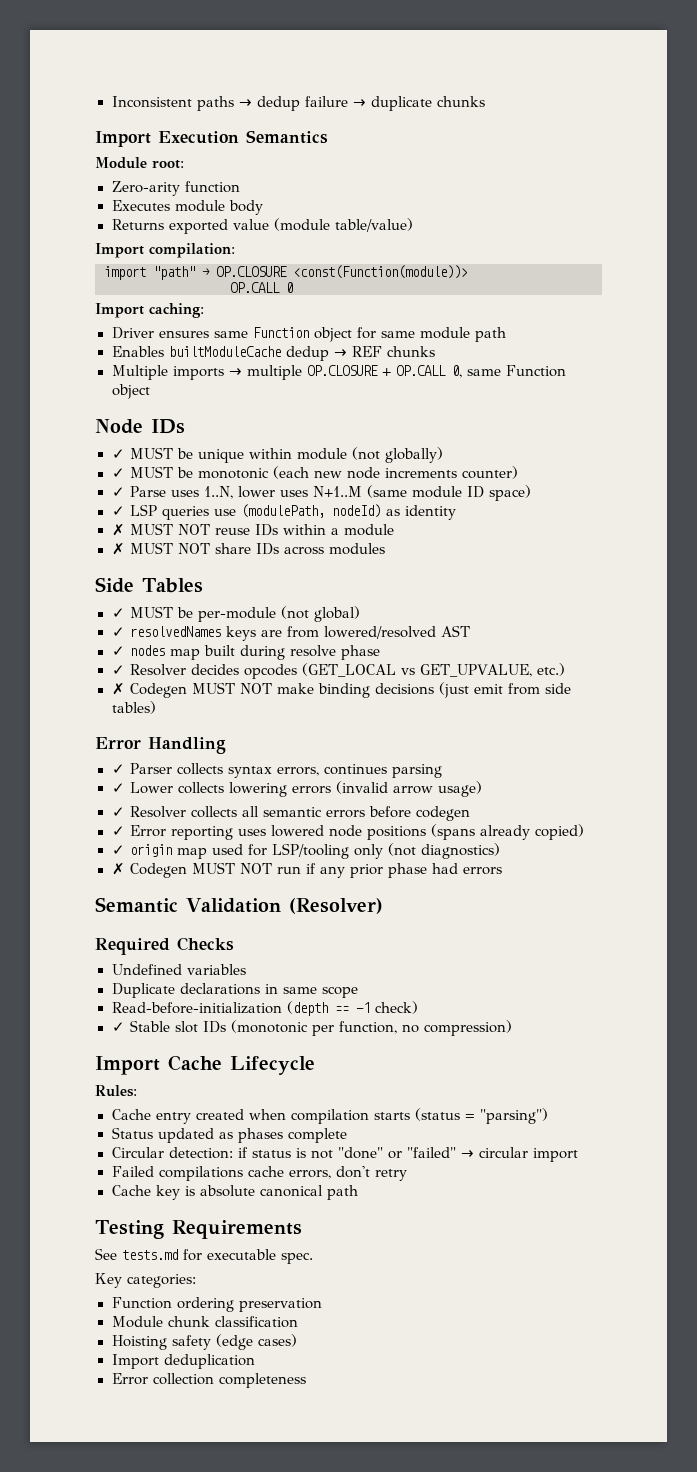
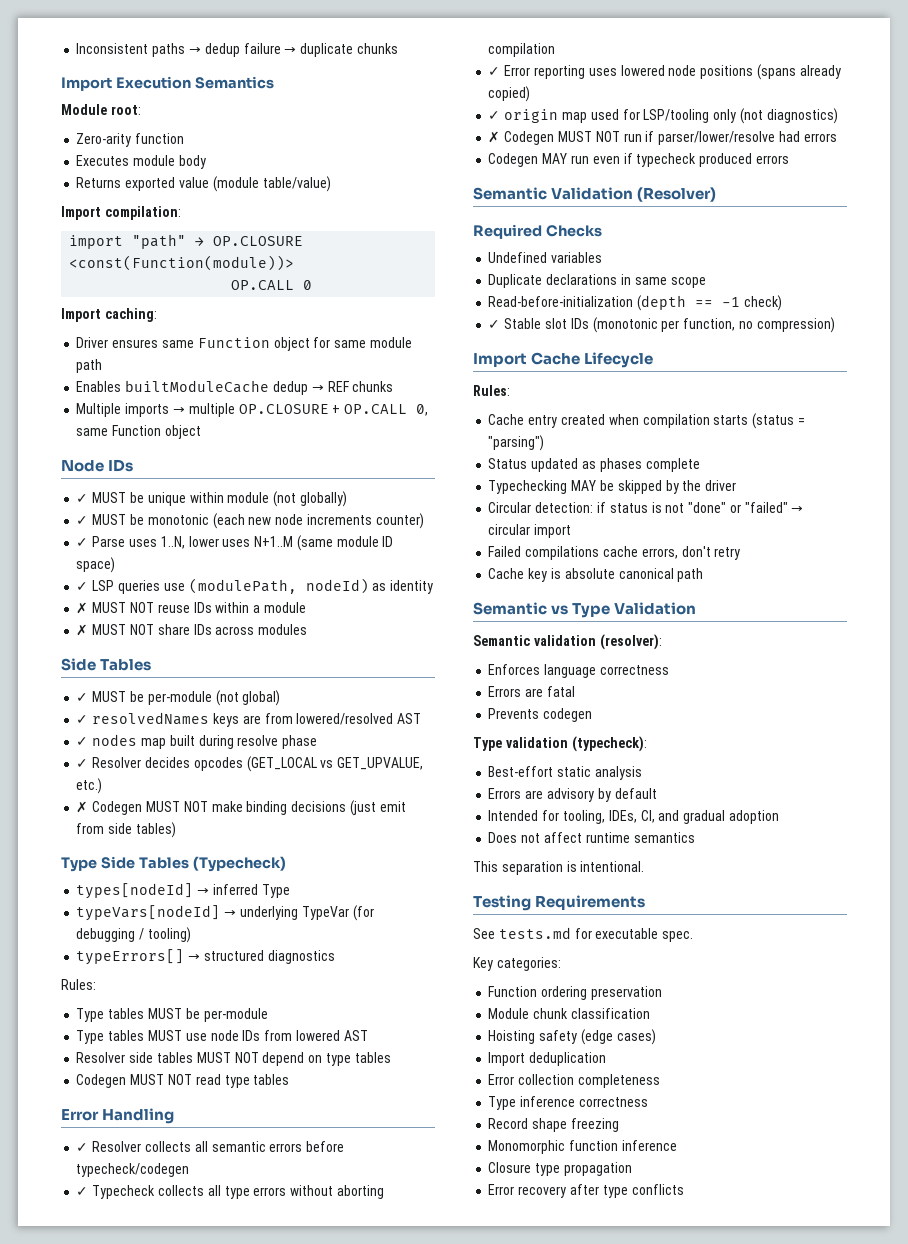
+ Type Side Tables (Typecheck)
+ types[nodeId] → inferred Type
+ typeVars[nodeId] → underlying TypeVar (for debugging / tooling)
+ typeErrors[] → structured diagnostics
+ Rules:
+ Type tables MUST be per-module
+ Type tables MUST use node IDs from lowered AST
+ Resolver side tables MUST NOT depend on type tables
+ Codegen MUST NOT read type tables
  Error Handling
- ✓ Parser collects syntax errors, continues parsing
- ✓ Lower collects lowering errors (invalid arrow usage)
- ✓ Resolver collects all semantic errors before codegen
+ ✓ Resolver collects all semantic errors before typecheck/codegen
+ ✓ Typecheck collects all type errors without aborting compilation
- ✗ Codegen MUST NOT run if any prior phase had errors
+ ✗ Codegen MUST NOT run if parser/lower/resolve had errors
+ Codegen MAY run even if typecheck produced errors
+ Typechecking MAY be skipped by the driver
+ Semantic vs Type Validation
+ Semantic validation (resolver):
+ Enforces language correctness
+ Errors are fatal
+ Prevents codegen
+ Type validation (typecheck):
+ Best-effort static analysis
+ Errors are advisory by default
+ Intended for tooling, IDEs, CI, and gradual adoption
+ Does not affect runtime semantics
+ This separation is intentional.
+ Type inference correctness
+ Record shape freezing
+ Monomorphic function inference
+ Closure type propagation
+ Error recovery after type conflicts

